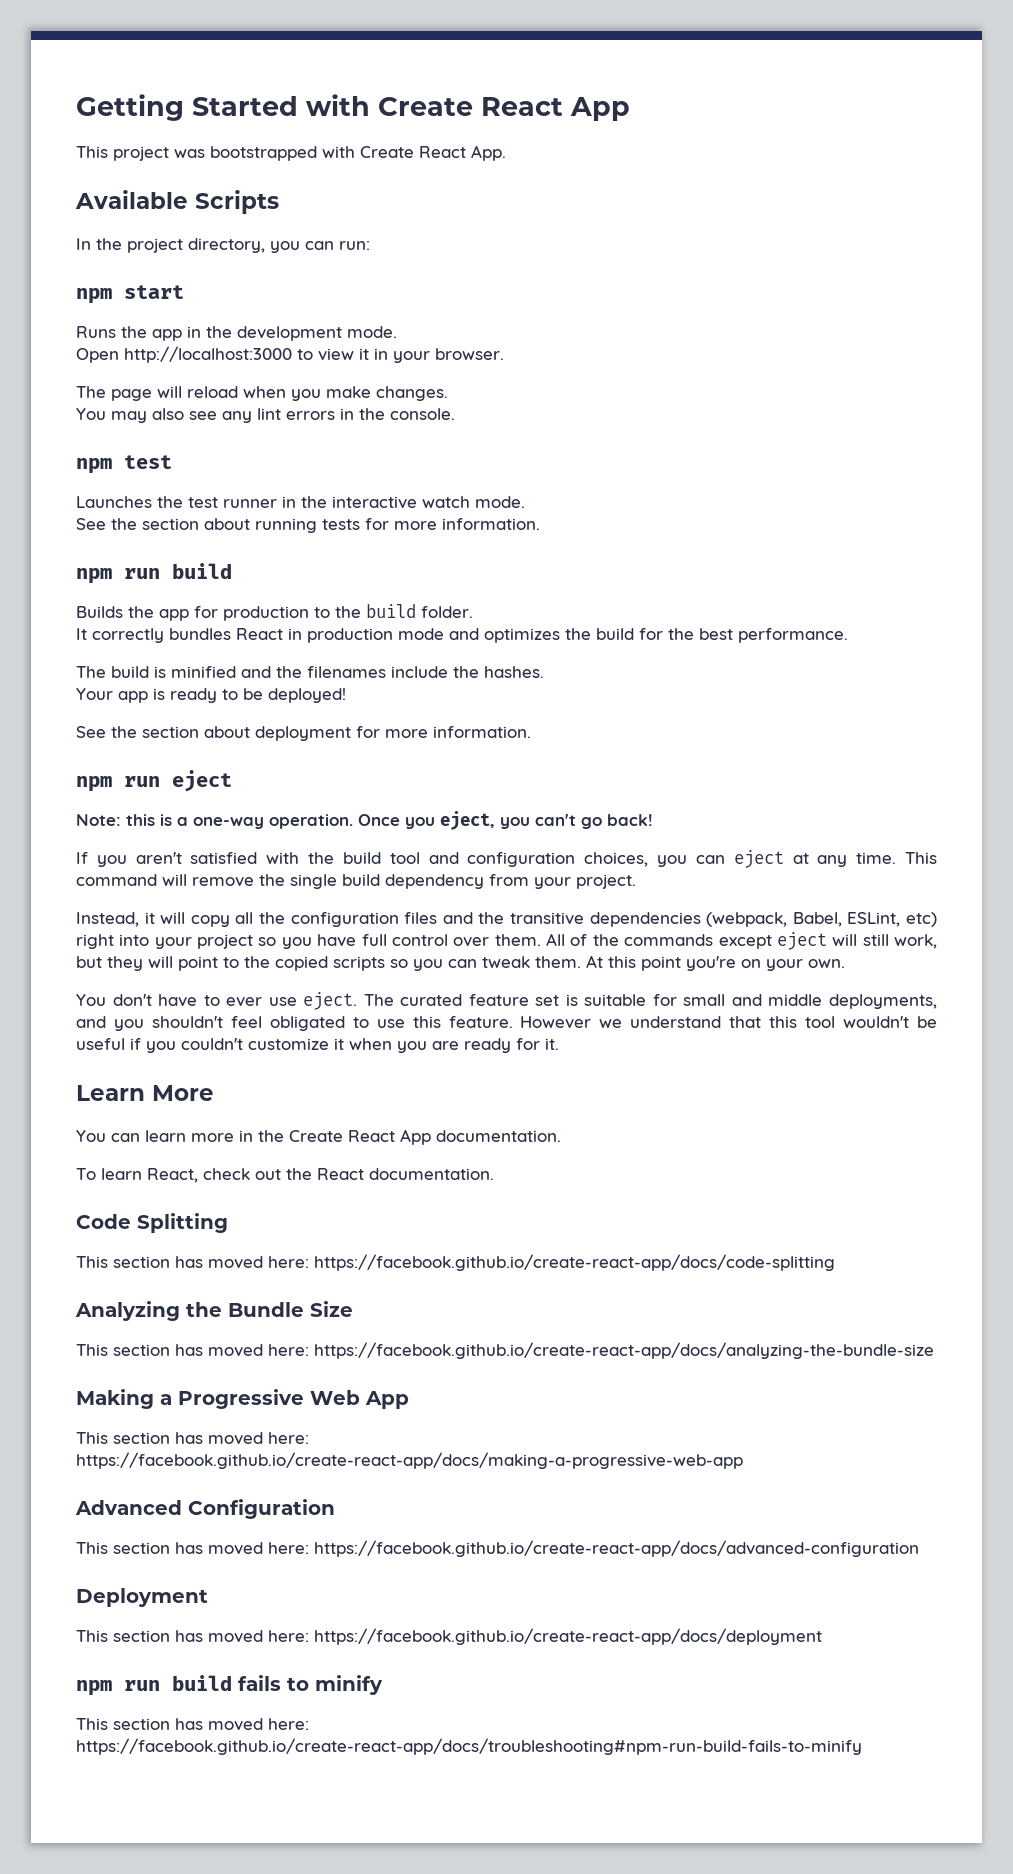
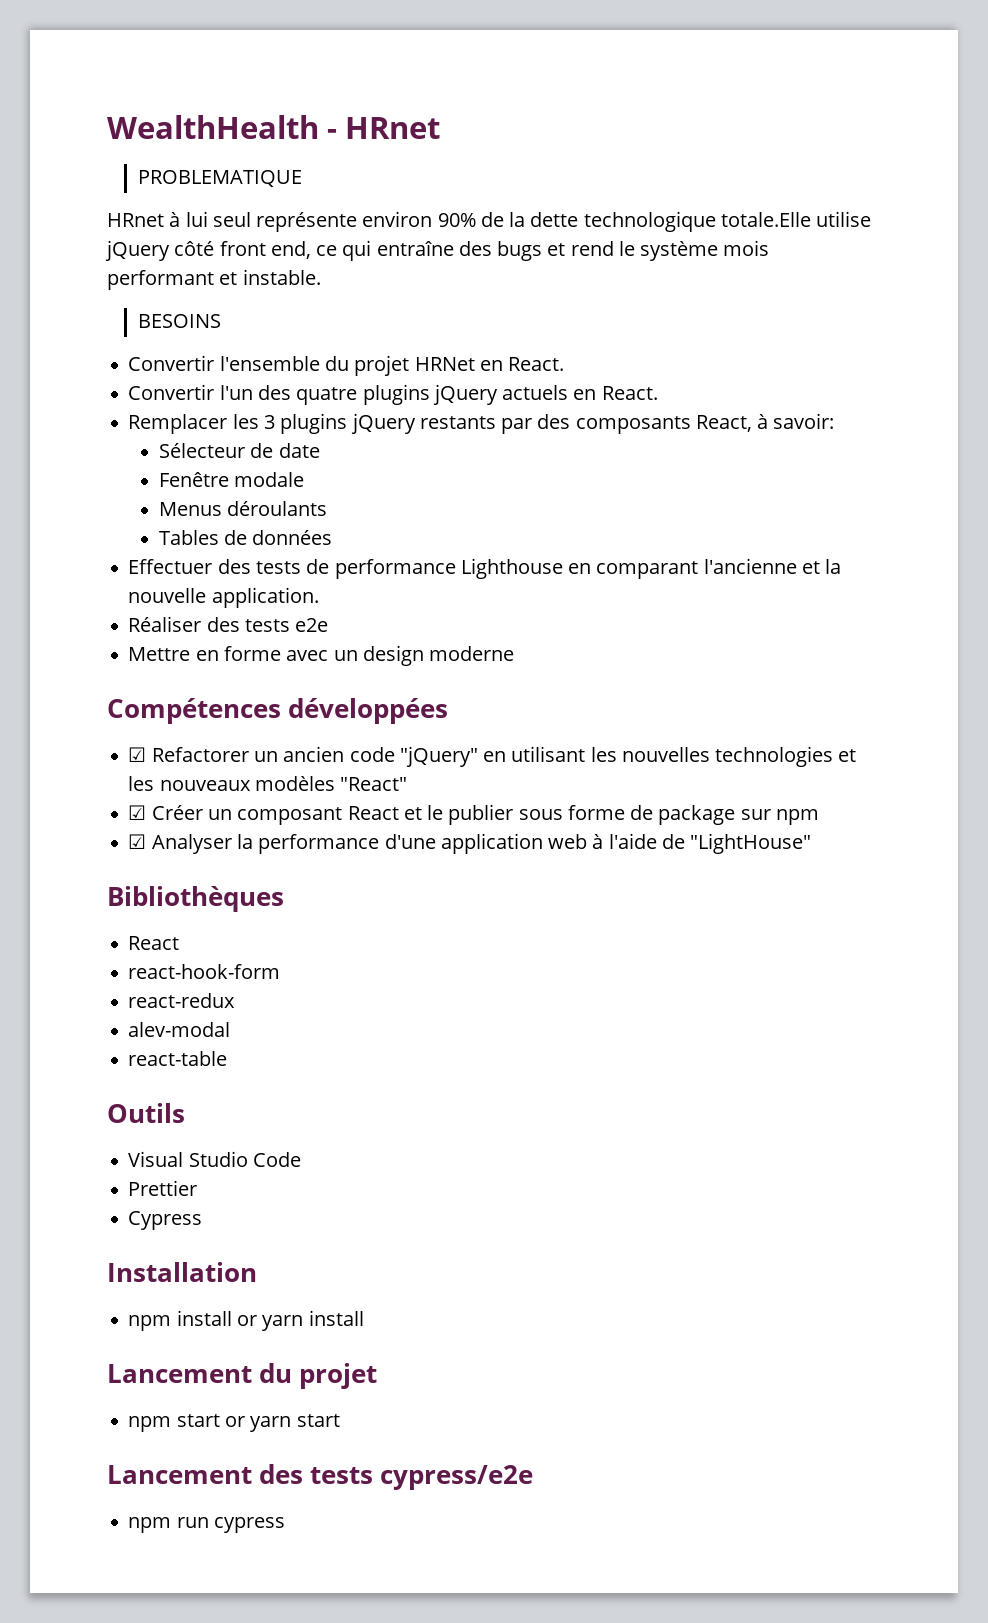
- Getting Started with Create React App
- This project was bootstrapped with Create React App.
- Available Scripts
- In the project directory, you can run:
- npm start
- Runs the app in the development mode.
- Open http://localhost:3000 to view it in your browser.
- The page will reload when you make changes.
- You may also see any lint errors in the console.
- npm test
- Launches the test runner in the interactive watch mode.
- See the section about running tests for more information.
- npm run build
- Builds the app for production to the build folder.
- It correctly bundles React in production mode and optimizes the build for the best performance.
- The build is minified and the filenames include the hashes.
- Your app is ready to be deployed!
- See the section about deployment for more information.
- npm run eject
- Note: this is a one-way operation. Once you eject, you can't go back!
- If you aren't satisfied with the build tool and configuration choices, you can eject at any time. This command will remove the single build dependency from your project.
- Instead, it will copy all the configuration files and the transitive dependencies (webpack, Babel, ESLint, etc) right into your project so you have full control over them. All of the commands except eject will still work, but they will point to the copied scripts so you can tweak them. At this point you're on your own.
- You don't have to ever use eject. The curated feature set is suitable for small and middle deployments, and you shouldn't feel obligated to use this feature. However we understand that this tool wouldn't be useful if you couldn't customize it when you are ready for it.
- Learn More
- You can learn more in the Create React App documentation.
- To learn React, check out the React documentation.
- Code Splitting
- This section has moved here: https://facebook.github.io/create-react-app/docs/code-splitting
- Analyzing the Bundle Size
- This section has moved here: https://facebook.github.io/create-react-app/docs/analyzing-the-bundle-size
- Making a Progressive Web App
- This section has moved here: https://facebook.github.io/create-react-app/docs/making-a-progressive-web-app
- Advanced Configuration
- This section has moved here: https://facebook.github.io/create-react-app/docs/advanced-configuration
- Deployment
- This section has moved here: https://facebook.github.io/create-react-app/docs/deployment
- npm run build fails to minify
- This section has moved here: https://facebook.github.io/create-react-app/docs/troubleshooting#npm-run-build-fails-to-minify
+ WealthHealth - HRnet
+ PROBLEMATIQUE
+ HRnet à lui seul représente environ 90% de la dette technologique totale.Elle utilise jQuery côté front end, ce qui entraîne des bugs et rend le système mois performant et instable.
+ BESOINS
+ Convertir l'ensemble du projet HRNet en React.
+ Convertir l'un des quatre plugins jQuery actuels en React.
+ Remplacer les 3 plugins jQuery restants par des composants React, à savoir:
+ Sélecteur de date
+ Fenêtre modale
+ Menus déroulants
+ Tables de données
+ Effectuer des tests de performance Lighthouse en comparant l'ancienne et la nouvelle application.
+ Réaliser des tests e2e
+ Mettre en forme avec un design moderne
+ Compétences développées
+ ☑ Refactorer un ancien code "jQuery" en utilisant les nouvelles technologies et les nouveaux modèles "React"
+ ☑ Créer un composant React et le publier sous forme de package sur npm
+ ☑ Analyser la performance d'une application web à l'aide de "LightHouse"
+ Bibliothèques
+ React
+ react-hook-form
+ react-redux
+ alev-modal
+ react-table
+ Outils
+ Visual Studio Code
+ Prettier
+ Cypress
+ Installation
+ npm install or yarn install
+ Lancement du projet
+ npm start or yarn start
+ Lancement des tests cypress/e2e
+ npm run cypress

